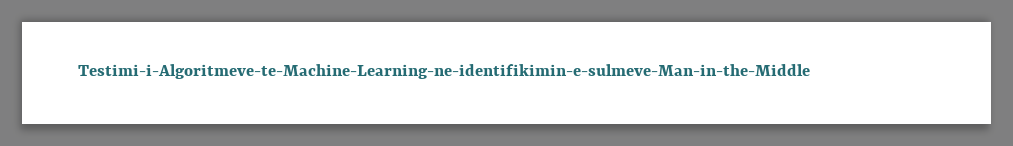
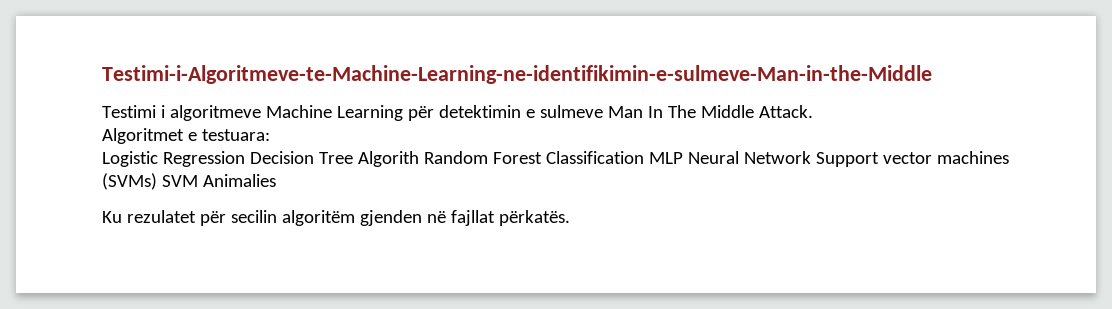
+ Testimi i algoritmeve Machine Learning për detektimin e sulmeve Man In The Middle Attack.
+ Algoritmet e testuara:
+ Logistic Regression Decision Tree Algorith Random Forest Classification MLP Neural Network Support vector machines (SVMs) SVM Animalies
+ Ku rezulatet për secilin algoritëm gjenden në fajllat përkatës.

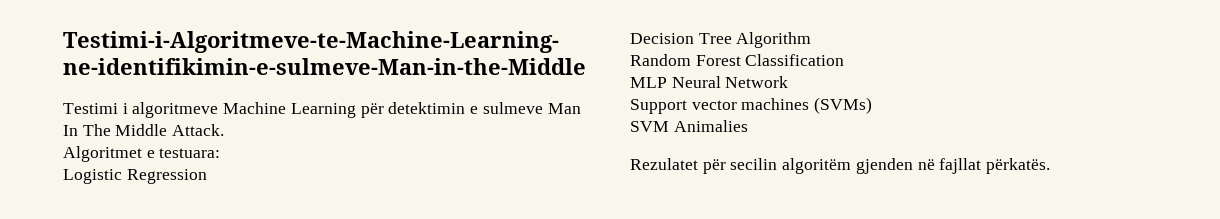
- Logistic Regression Decision Tree Algorith Random Forest Classification MLP Neural Network Support vector machines (SVMs) SVM Animalies
+ Logistic Regression
+ Decision Tree Algorithm
+ Random Forest Classification
+ MLP Neural Network
+ Support vector machines (SVMs)
+ SVM Animalies
- Ku rezulatet për secilin algoritëm gjenden në fajllat përkatës.
+ Rezulatet për secilin algoritëm gjenden në fajllat përkatës.

